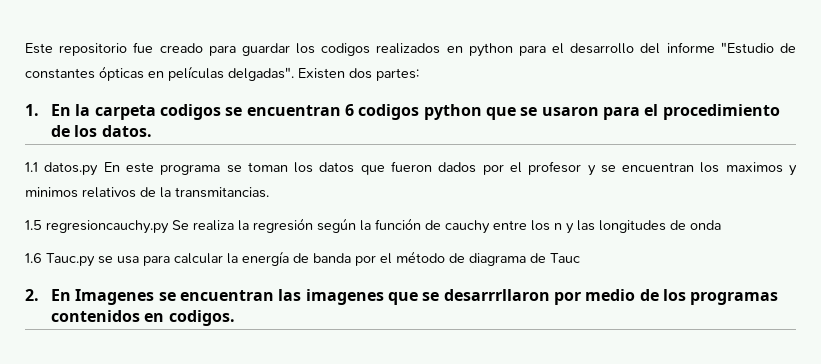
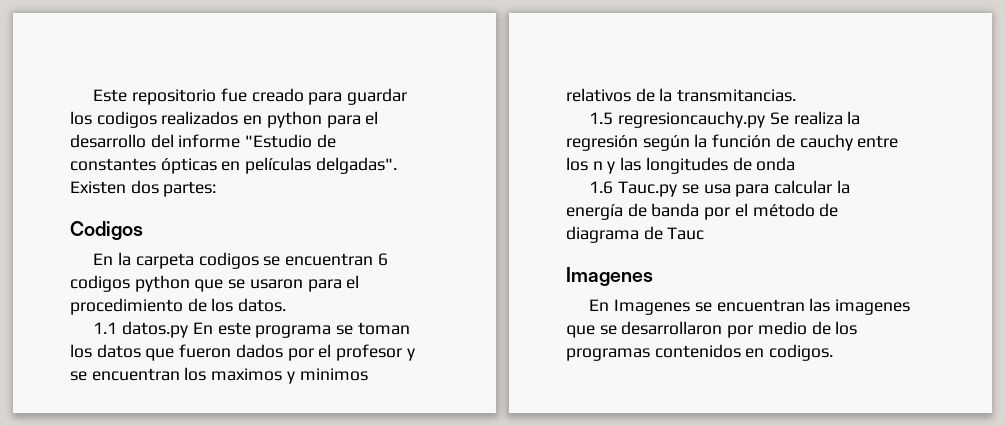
- 1. En la carpeta codigos se encuentran 6 codigos python que se usaron para el procedimiento de los datos.
+ Codigos
+ En la carpeta codigos se encuentran 6 codigos python que se usaron para el procedimiento de los datos.
  1.6 Tauc.py se usa para calcular la energía de banda por el método de diagrama de Tauc
- 2. En Imagenes se encuentran las imagenes que se desarrrllaron por medio de los programas contenidos en codigos.
+ Imagenes
+ En Imagenes se encuentran las imagenes que se desarrollaron por medio de los programas contenidos en codigos.

